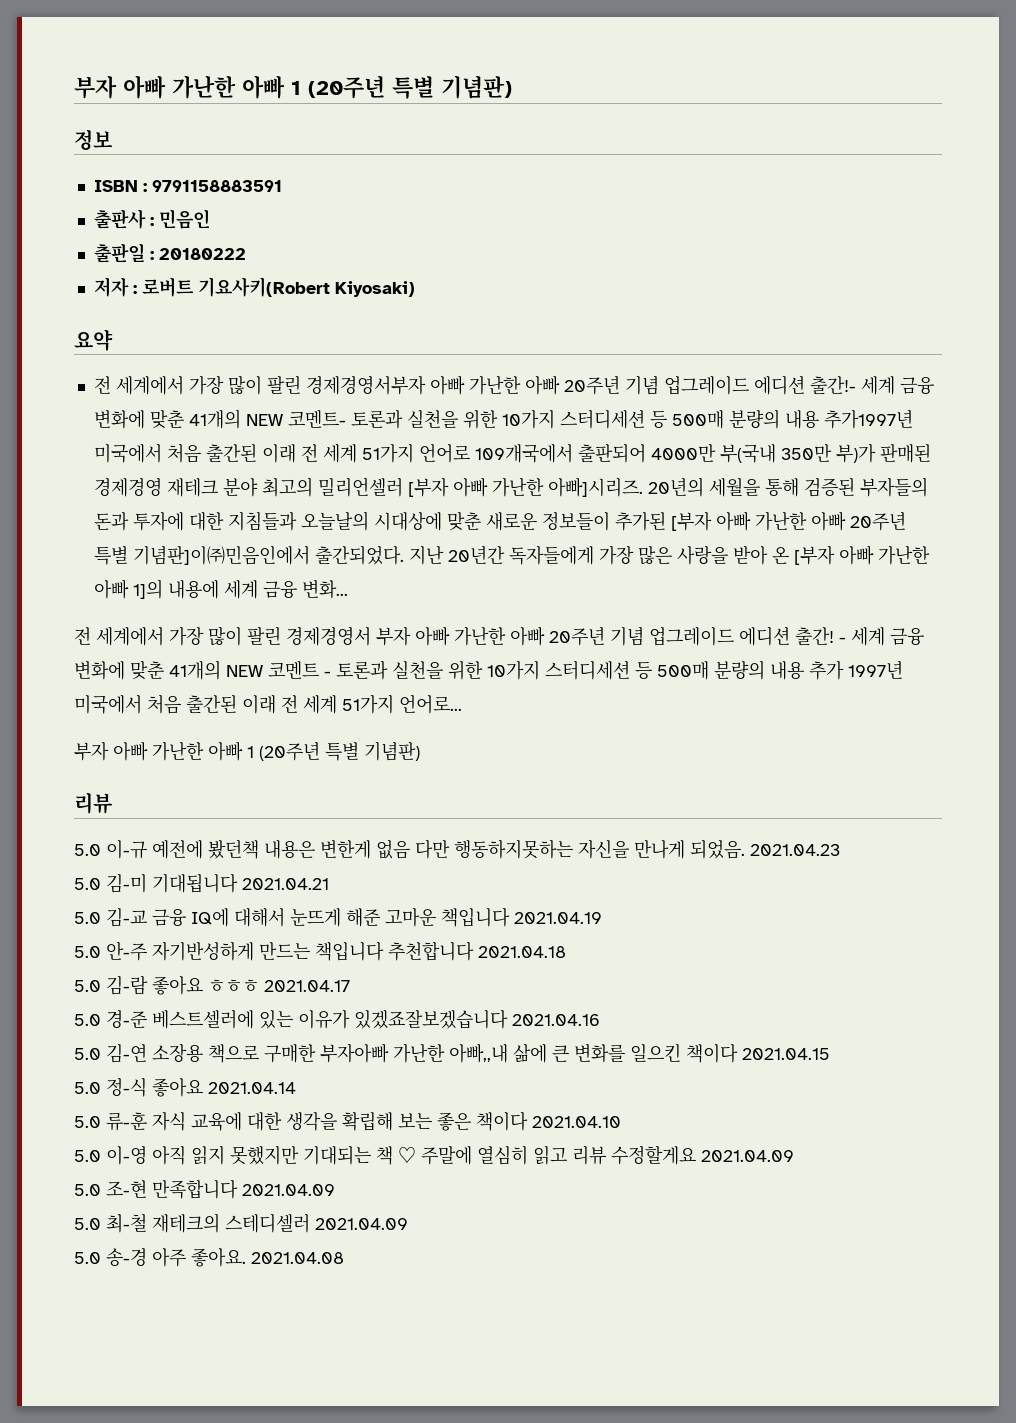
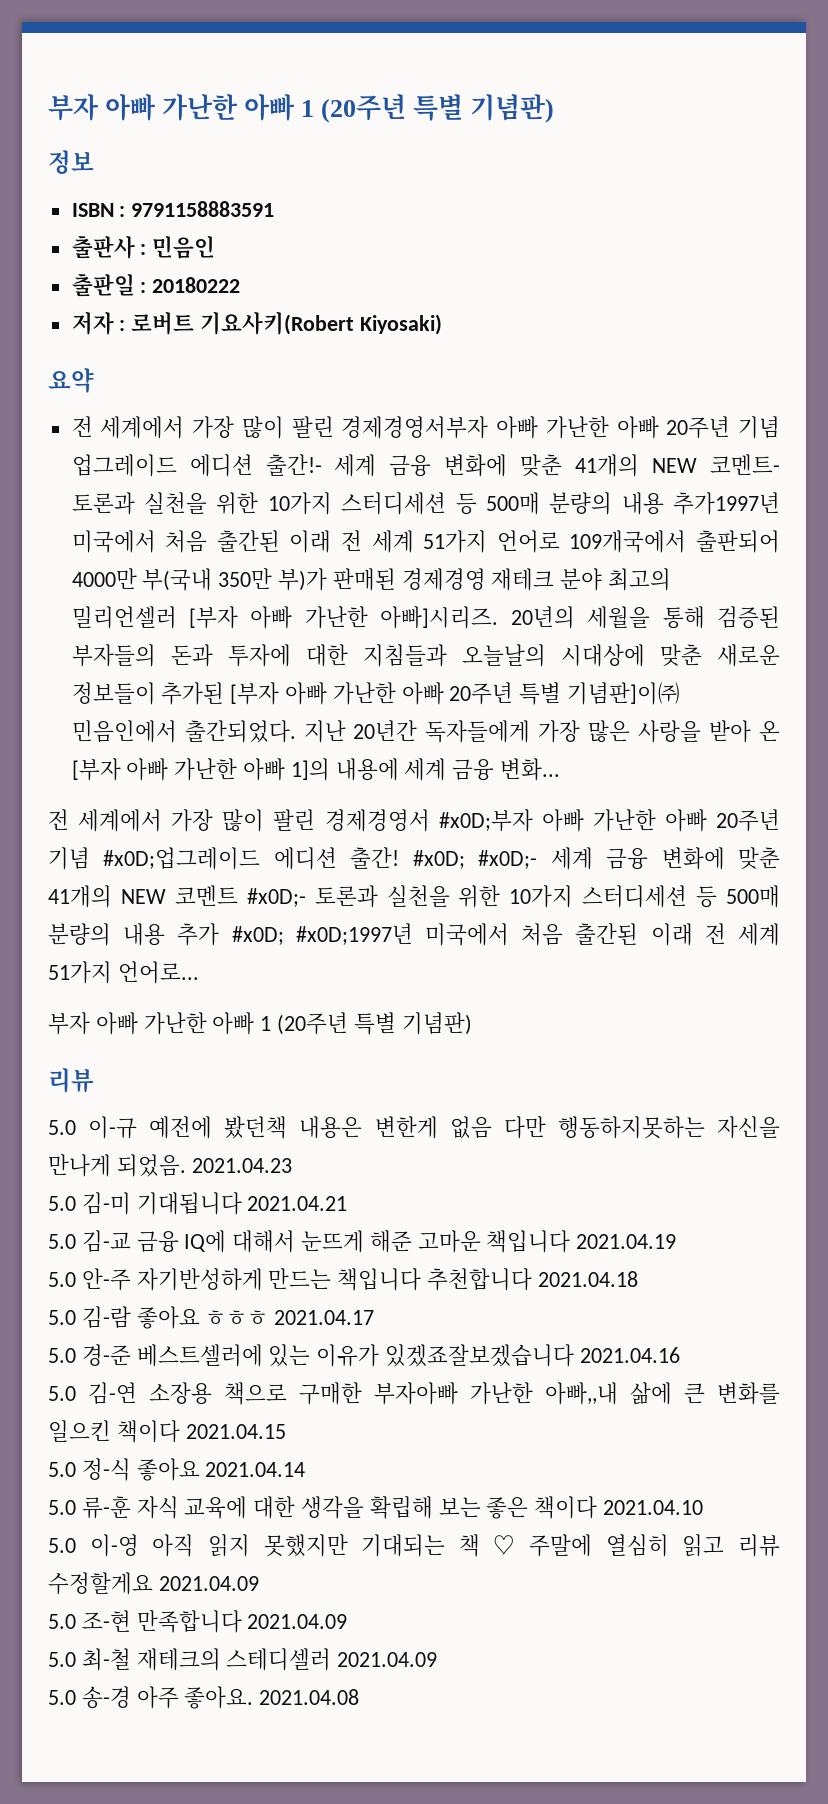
- 전 세계에서 가장 많이 팔린 경제경영서 부자 아빠 가난한 아빠 20주년 기념 업그레이드 에디션 출간!
+ 전 세계에서 가장 많이 팔린 경제경영서 #x0D;부자 아빠 가난한 아빠 20주년 기념 #x0D;업그레이드 에디션 출간!
- - 세계 금융 변화에 맞춘 41개의 NEW 코멘트 - 토론과 실천을 위한 10가지 스터디세션 등 500매 분량의 내용 추가 1997년 미국에서 처음 출간된 이래 전 세계 51가지 언어로...
+ #x0D; #x0D;- 세계 금융 변화에 맞춘 41개의 NEW 코멘트 #x0D;- 토론과 실천을 위한 10가지 스터디세션 등 500매 분량의 내용 추가 #x0D; #x0D;1997년 미국에서 처음 출간된 이래 전 세계 51가지 언어로...

